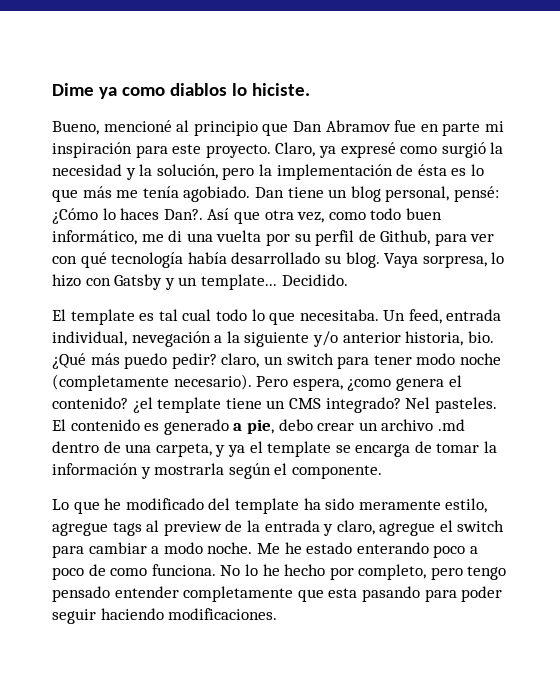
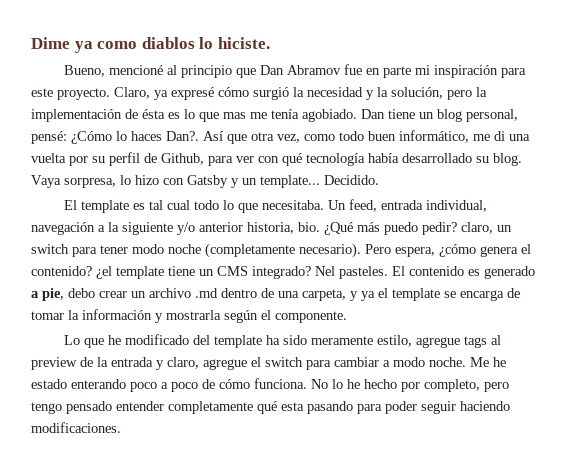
- Claro, ya expresé como surgió la necesidad y la solución, pero la implementación de ésta es lo que más me tenía agobiado.
+ Claro, ya expresé cómo surgió la necesidad y la solución, pero la implementación de ésta es lo que mas me tenía agobiado.
- Un feed, entrada individual, nevegación a la siguiente y/o anterior historia, bio.
+ Un feed, entrada individual, navegación a la siguiente y/o anterior historia, bio.
- Pero espera, ¿como genera el contenido?
+ Pero espera, ¿cómo genera el contenido?
- Me he estado enterando poco a poco de como funciona.
+ Me he estado enterando poco a poco de cómo funciona.
- No lo he hecho por completo, pero tengo pensado entender completamente que esta pasando para poder seguir haciendo modificaciones.
+ No lo he hecho por completo, pero tengo pensado entender completamente qué esta pasando para poder seguir haciendo modificaciones.

